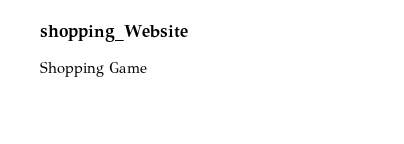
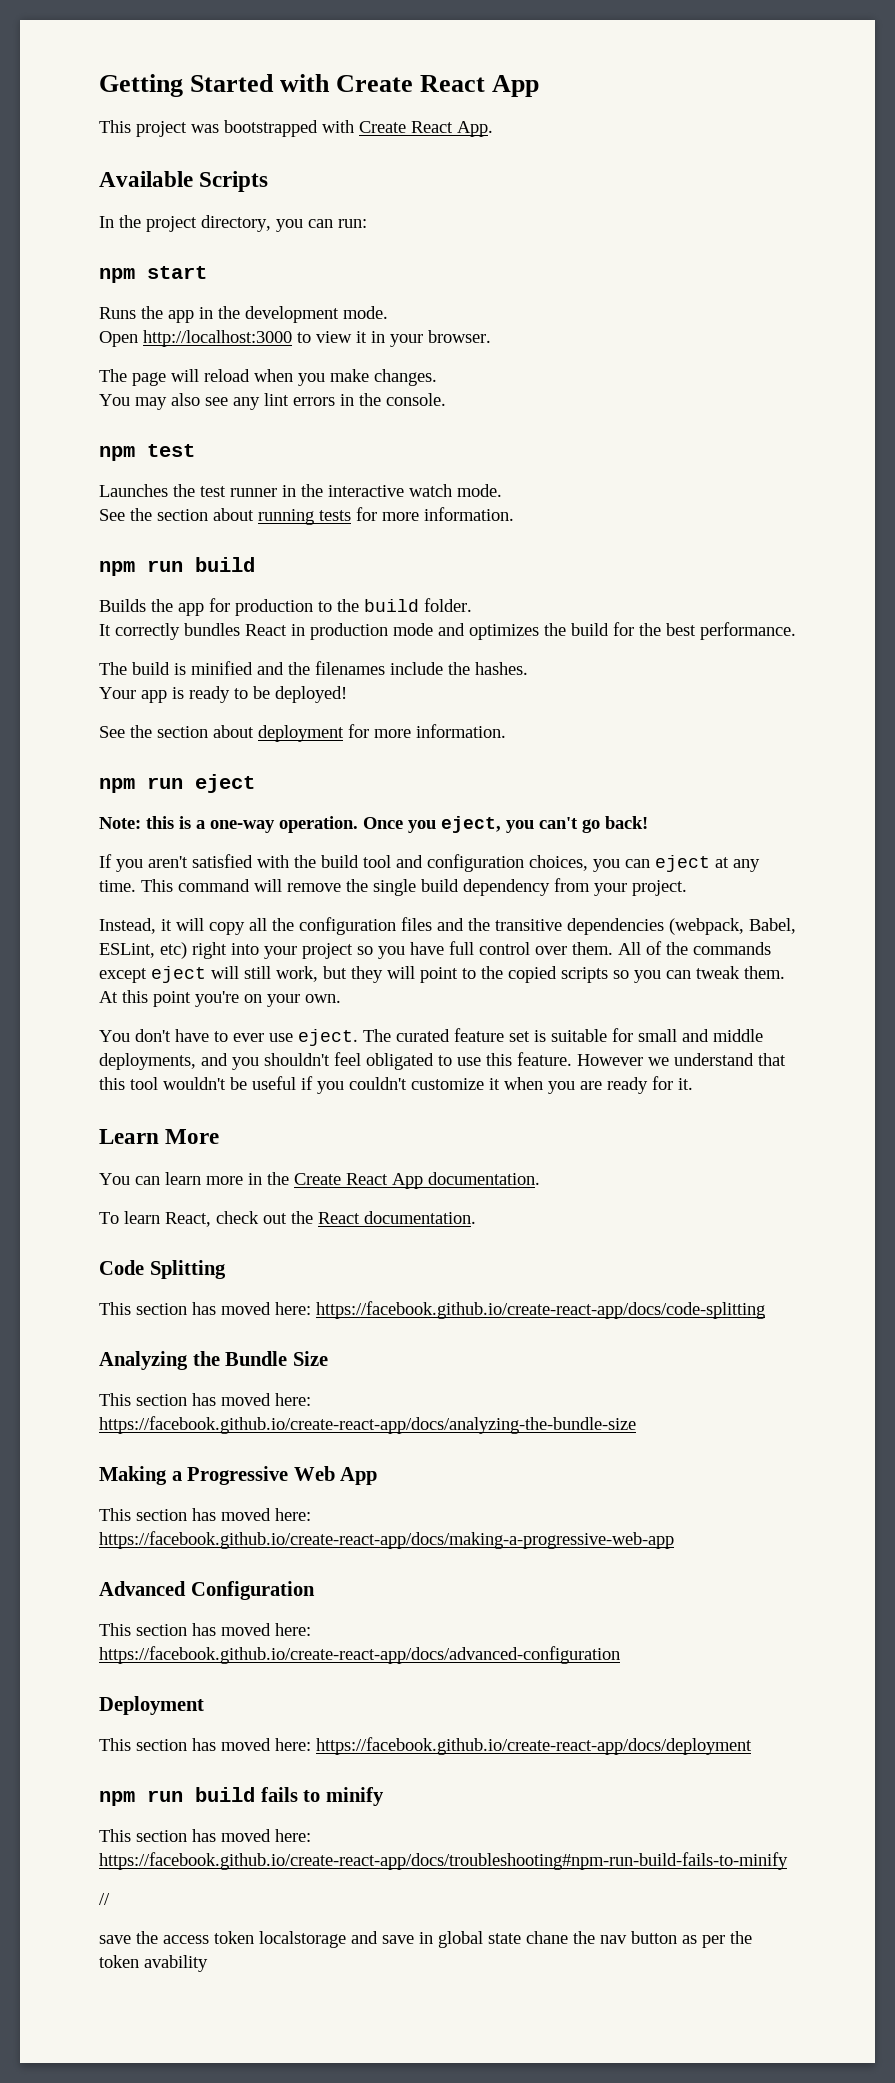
- shopping_Website
- Shopping Game
+ Getting Started with Create React App
+ This project was bootstrapped with Create React App.
+ Available Scripts
+ In the project directory, you can run:
+ npm start
+ Runs the app in the development mode.
+ Open http://localhost:3000 to view it in your browser.
+ The page will reload when you make changes.
+ You may also see any lint errors in the console.
+ npm test
+ Launches the test runner in the interactive watch mode.
+ See the section about running tests for more information.
+ npm run build
+ Builds the app for production to the build folder.
+ It correctly bundles React in production mode and optimizes the build for the best performance.
+ The build is minified and the filenames include the hashes.
+ Your app is ready to be deployed!
+ See the section about deployment for more information.
+ npm run eject
+ Note: this is a one-way operation. Once you eject, you can't go back!
+ If you aren't satisfied with the build tool and configuration choices, you can eject at any time. This command will remove the single build dependency from your project.
+ Instead, it will copy all the configuration files and the transitive dependencies (webpack, Babel, ESLint, etc) right into your project so you have full control over them. All of the commands except eject will still work, but they will point to the copied scripts so you can tweak them. At this point you're on your own.
+ You don't have to ever use eject. The curated feature set is suitable for small and middle deployments, and you shouldn't feel obligated to use this feature. However we understand that this tool wouldn't be useful if you couldn't customize it when you are ready for it.
+ Learn More
+ You can learn more in the Create React App documentation.
+ To learn React, check out the React documentation.
+ Code Splitting
+ This section has moved here: https://facebook.github.io/create-react-app/docs/code-splitting
+ Analyzing the Bundle Size
+ This section has moved here: https://facebook.github.io/create-react-app/docs/analyzing-the-bundle-size
+ Making a Progressive Web App
+ This section has moved here: https://facebook.github.io/create-react-app/docs/making-a-progressive-web-app
+ Advanced Configuration
+ This section has moved here: https://facebook.github.io/create-react-app/docs/advanced-configuration
+ Deployment
+ This section has moved here: https://facebook.github.io/create-react-app/docs/deployment
+ npm run build fails to minify
+ This section has moved here: https://facebook.github.io/create-react-app/docs/troubleshooting#npm-run-build-fails-to-minify
+ //
+ save the access token localstorage and save in global state chane the nav button as per the token avability

